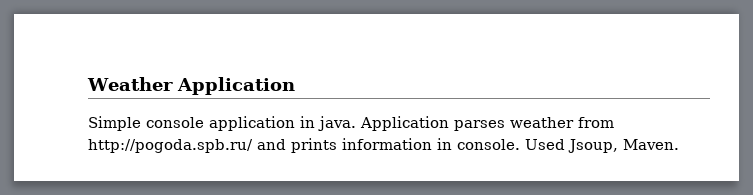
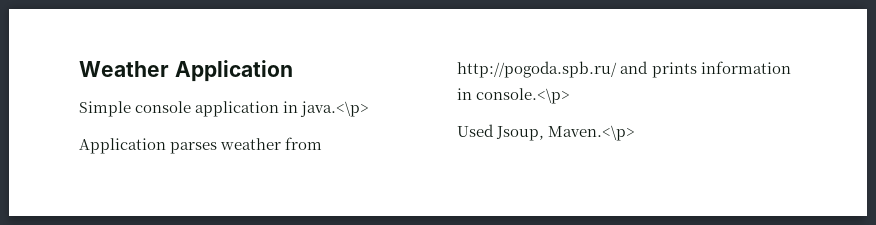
- Simple console application in java. Application parses weather from http://pogoda.spb.ru/ and prints information in console. Used Jsoup, Maven.
+ Simple console application in java.<\p>
+ Application parses weather from http://pogoda.spb.ru/ and prints information in console.<\p>
+ Used Jsoup, Maven.<\p>

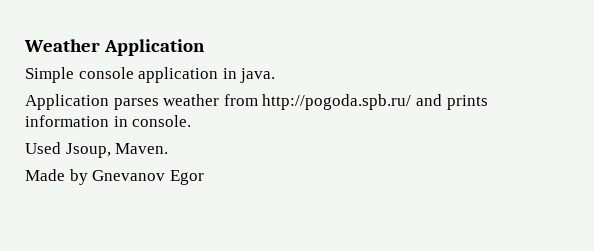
- Simple console application in java.<\p>
+ Simple console application in java.
- Application parses weather from http://pogoda.spb.ru/ and prints information in console.<\p>
+ Application parses weather from http://pogoda.spb.ru/ and prints information in console.
- Used Jsoup, Maven.<\p>
+ Used Jsoup, Maven.
+ Made by Gnevanov Egor

